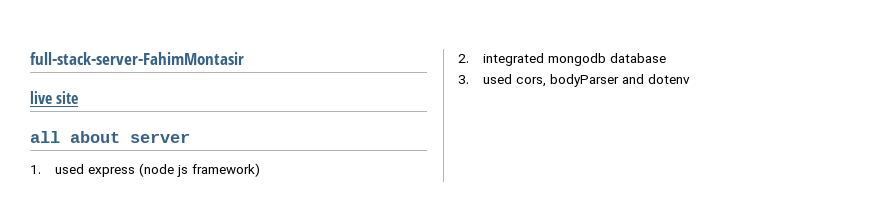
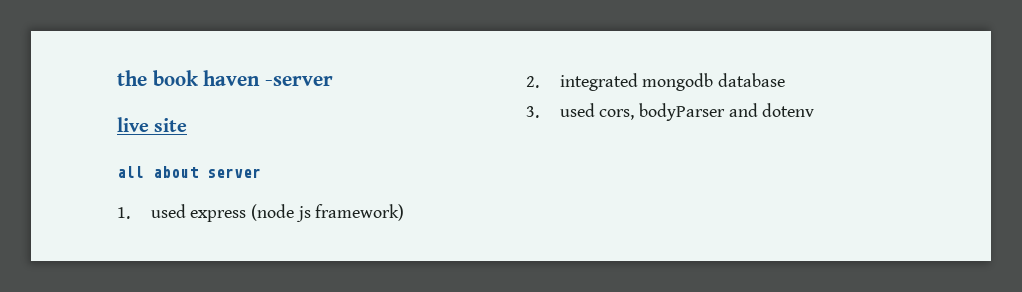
- full-stack-server-FahimMontasir
+ the book haven -server

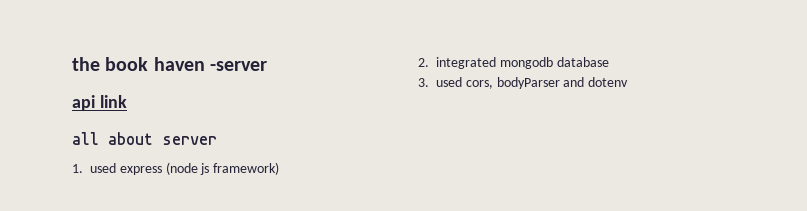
- live site
+ api link

